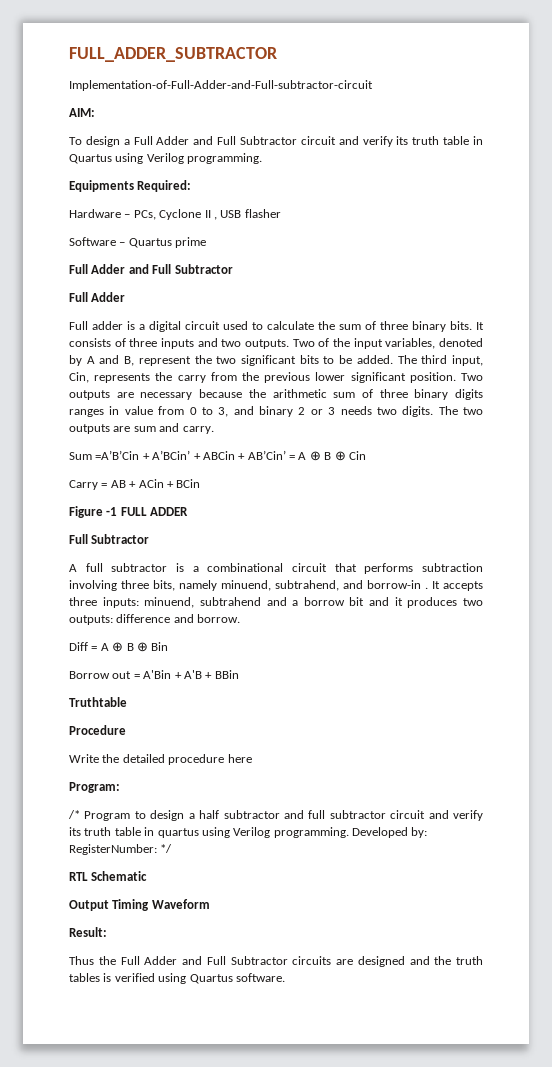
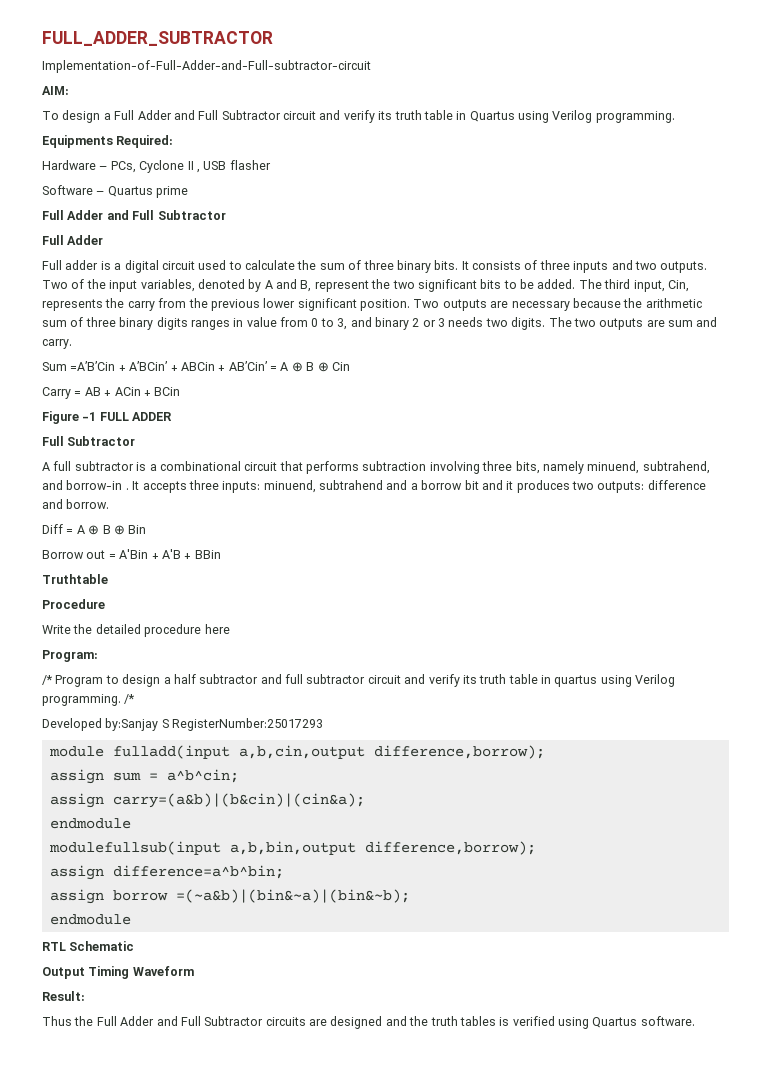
- /* Program to design a half subtractor and full subtractor circuit and verify its truth table in quartus using Verilog programming. Developed by: RegisterNumber: */
+ /* Program to design a half subtractor and full subtractor circuit and verify its truth table in quartus using Verilog programming. /*
+ Developed by:Sanjay S RegisterNumber:25017293
+ module fulladd(input a,b,cin,output difference,borrow);
+ assign sum = a^b^cin;
+ assign carry=(a&b)|(b&cin)|(cin&a);
+ endmodule
+ modulefullsub(input a,b,bin,output difference,borrow);
+ assign difference=a^b^bin;
+ assign borrow =(~a&b)|(bin&~a)|(bin&~b);
+ endmodule

